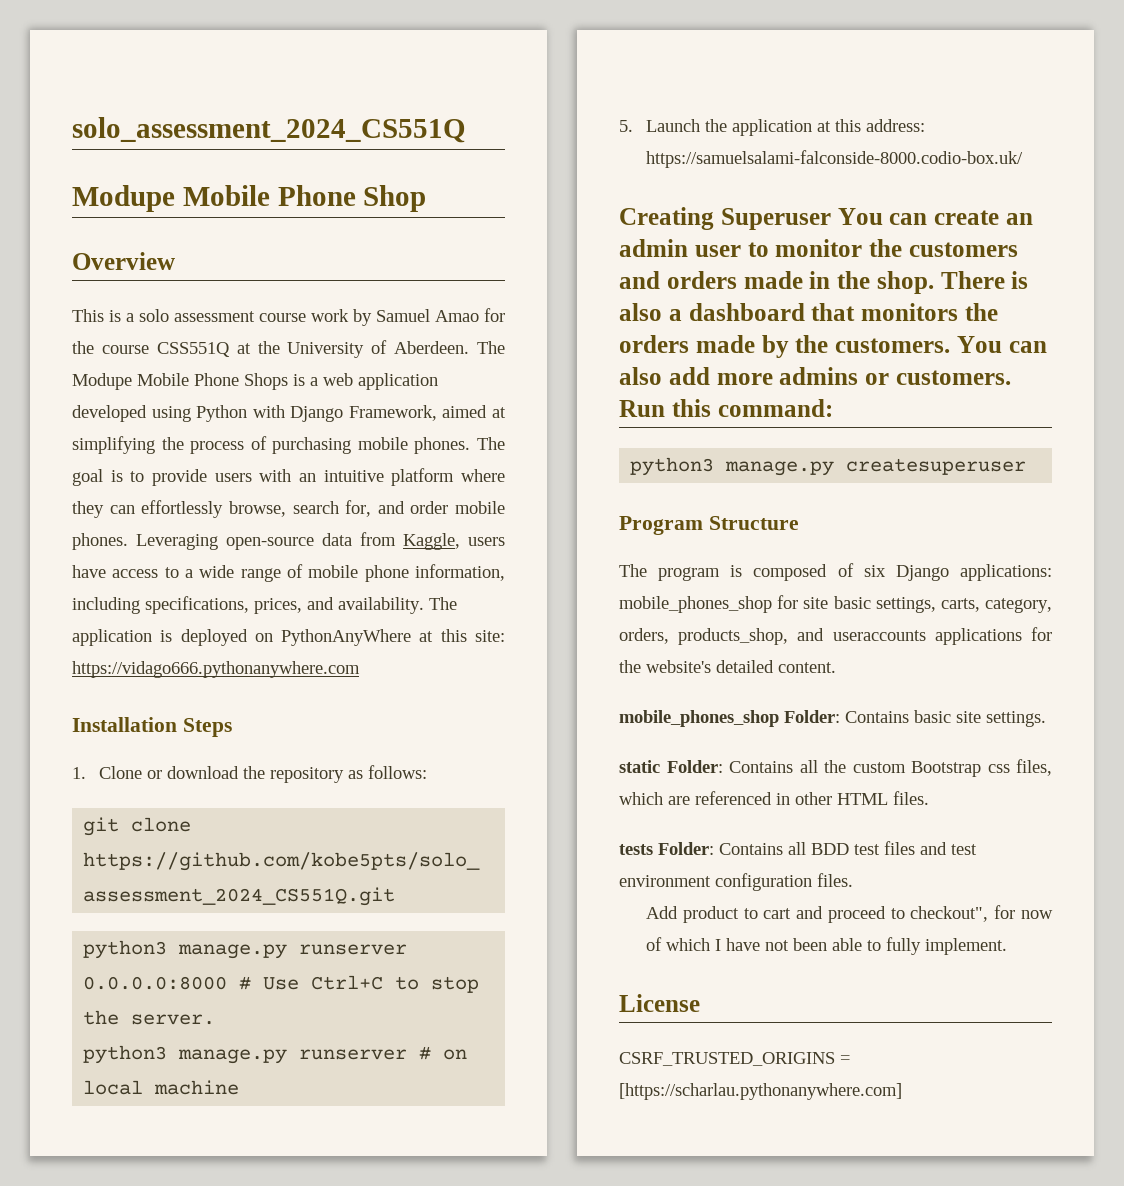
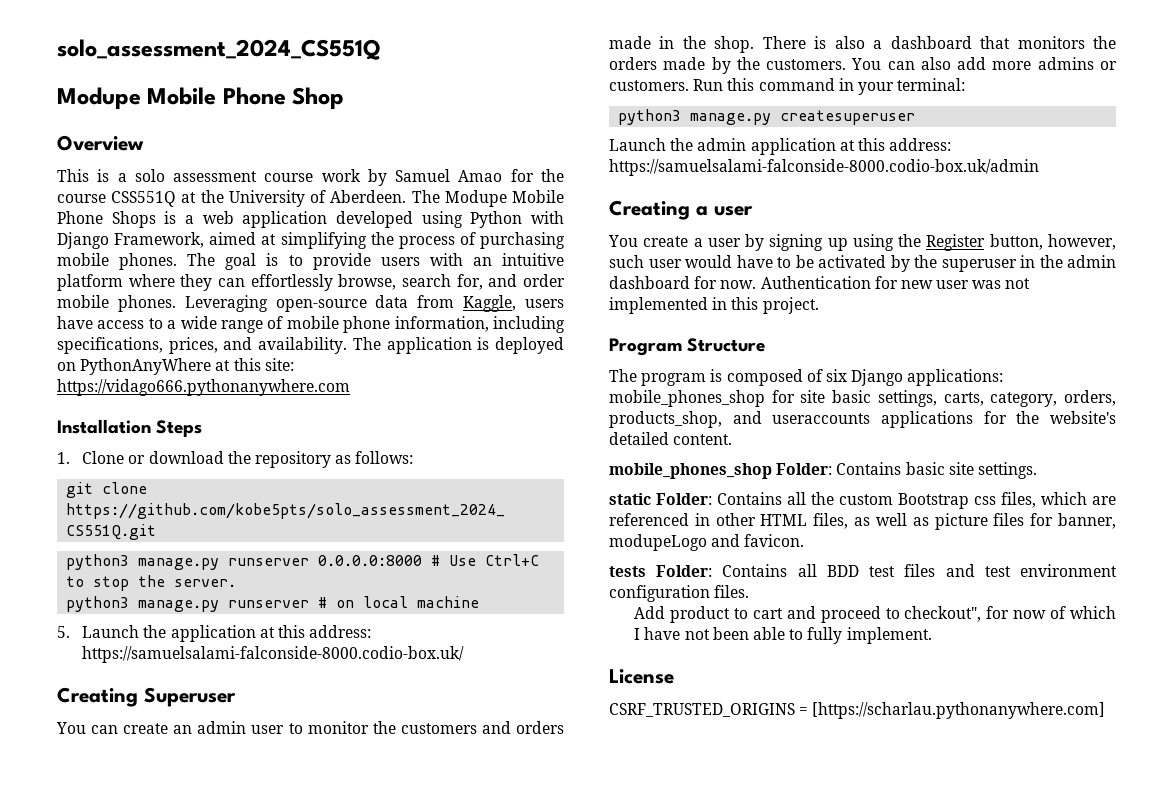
- Creating Superuser You can create an admin user to monitor the customers and orders made in the shop.
+ Creating Superuser
+ You can create an admin user to monitor the customers and orders made in the shop.
- Run this command:
+ Run this command in your terminal:
+ Launch the admin application at this address: https://samuelsalami-falconside-8000.codio-box.uk/admin
+ Creating a user
+ You create a user by signing up using the Register button, however, such user would have to be activated by the superuser in the admin dashboard for now. Authentication for new user was not implemented in this project.
- static Folder: Contains all the custom Bootstrap css files, which are referenced in other HTML files.
+ static Folder: Contains all the custom Bootstrap css files, which are referenced in other HTML files, as well as picture files for banner, modupeLogo and favicon.

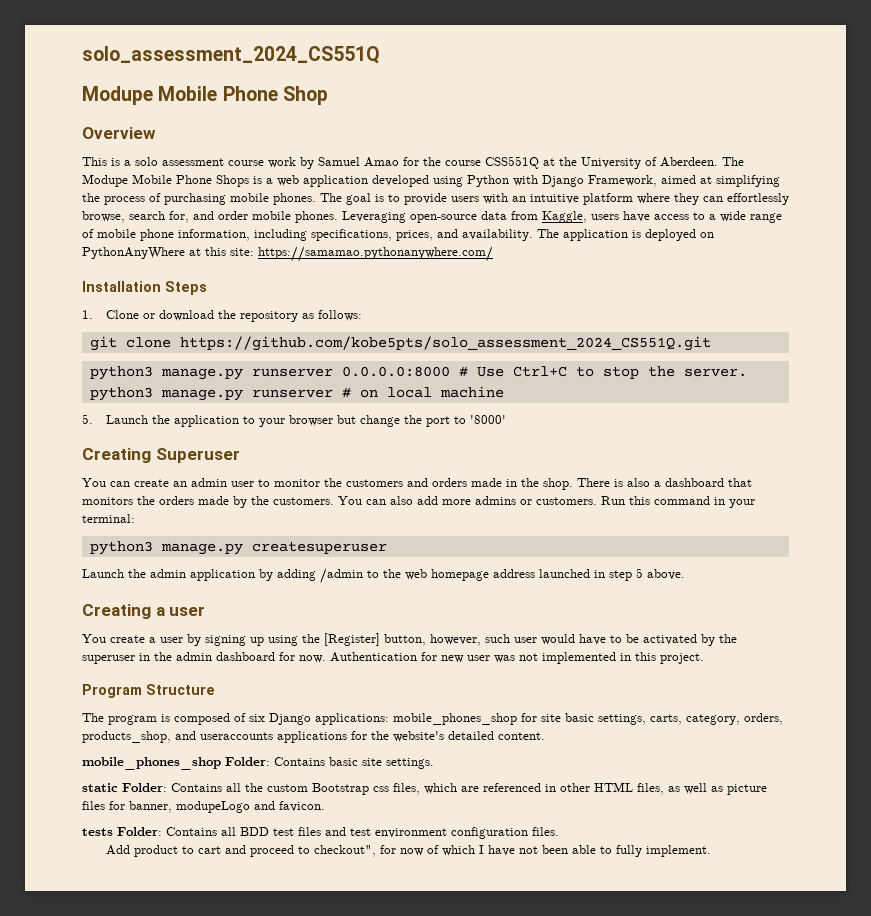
- The application is deployed on PythonAnyWhere at this site: https://vidago666.pythonanywhere.com
+ The application is deployed on PythonAnyWhere at this site: https://samamao.pythonanywhere.com/
- 5. Launch the application at this address: https://samuelsalami-falconside-8000.codio-box.uk/
+ 5. Launch the application to your browser but change the port to '8000'
- Launch the admin application at this address: https://samuelsalami-falconside-8000.codio-box.uk/admin
+ Launch the admin application by adding /admin to the web homepage address launched in step 5 above.
- You create a user by signing up using the Register button, however, such user would have to be activated by the superuser in the admin dashboard for now.
+ You create a user by signing up using the [Register] button, however, such user would have to be activated by the superuser in the admin dashboard for now.
- License
- CSRF_TRUSTED_ORIGINS = [https://scharlau.pythonanywhere.com]

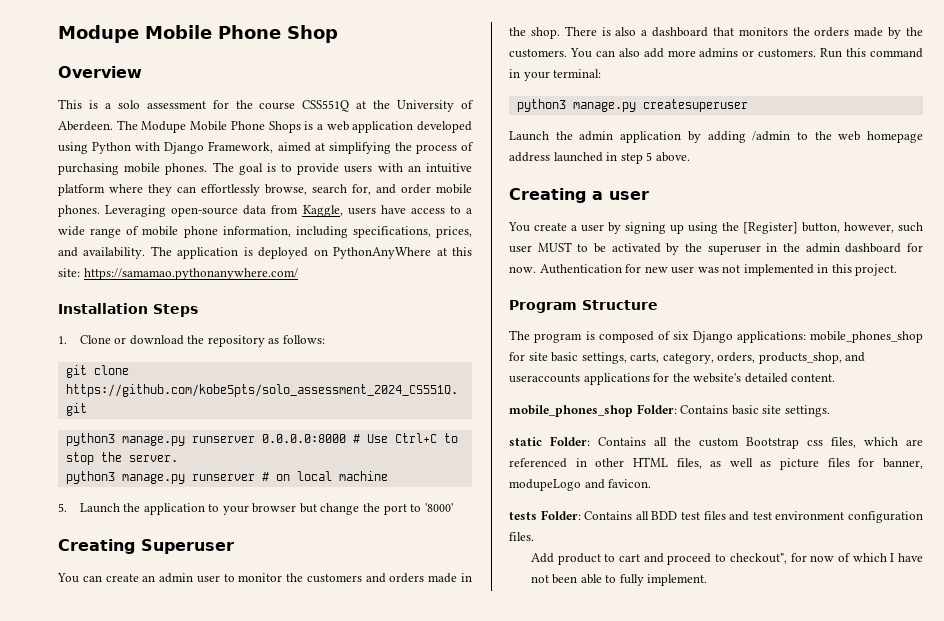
- solo_assessment_2024_CS551Q
- This is a solo assessment course work by Samuel Amao for the course CSS551Q at the University of Aberdeen.
+ This is a solo assessment for the course CSS551Q at the University of Aberdeen.
- You create a user by signing up using the [Register] button, however, such user would have to be activated by the superuser in the admin dashboard for now.
+ You create a user by signing up using the [Register] button, however, such user MUST to be activated by the superuser in the admin dashboard for now.

